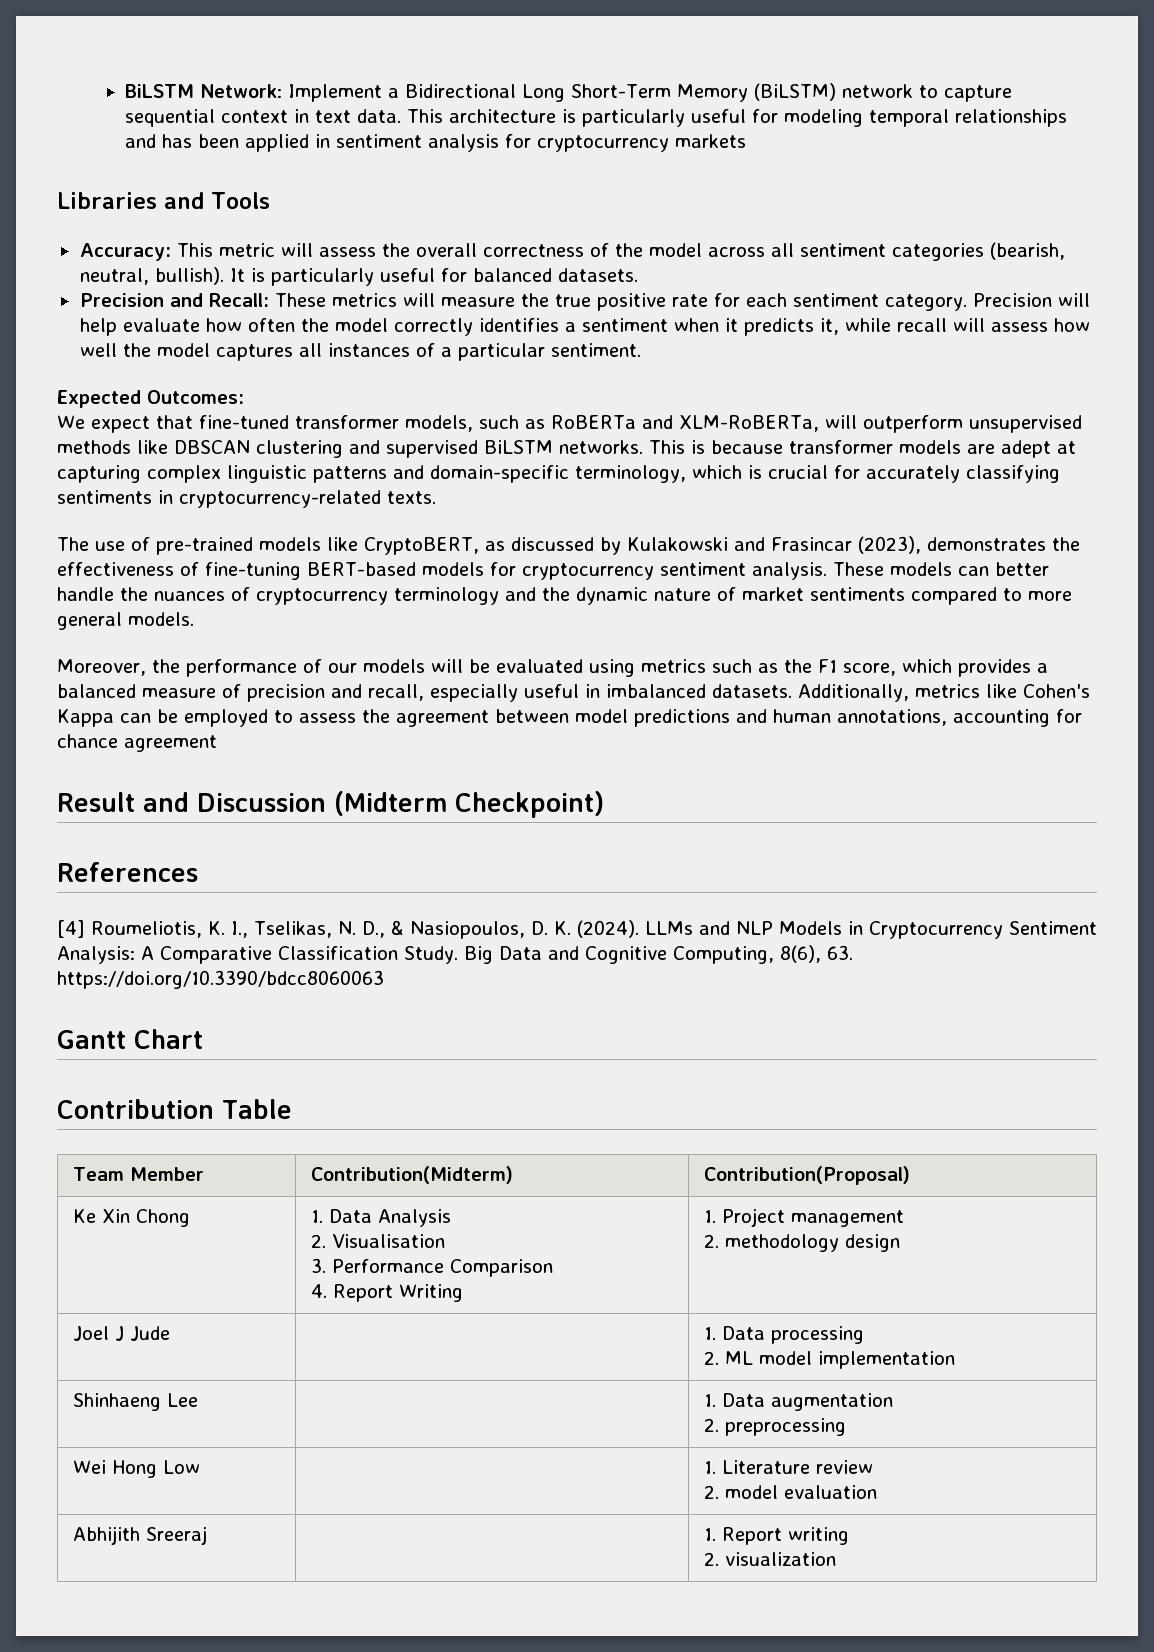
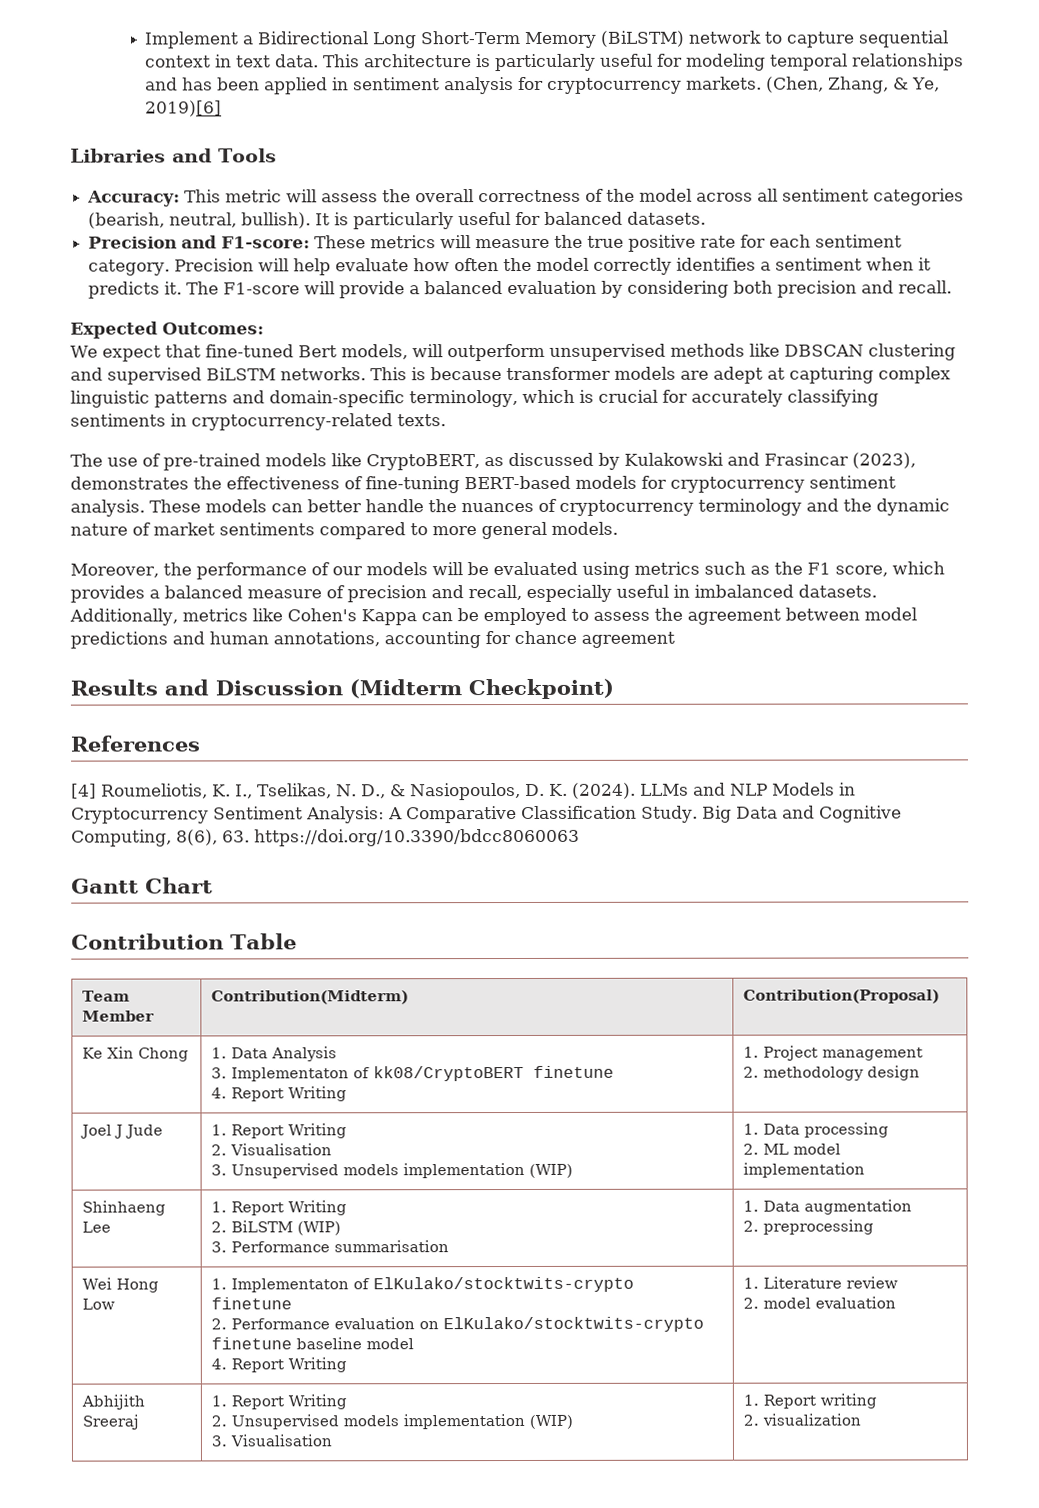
- BiLSTM Network: Implement a Bidirectional Long Short-Term Memory (BiLSTM) network to capture sequential context in text data.
+ Implement a Bidirectional Long Short-Term Memory (BiLSTM) network to capture sequential context in text data.
- This architecture is particularly useful for modeling temporal relationships and has been applied in sentiment analysis for cryptocurrency markets
+ This architecture is particularly useful for modeling temporal relationships and has been applied in sentiment analysis for cryptocurrency markets. (Chen, Zhang, & Ye, 2019)[6]
- Precision and Recall: These metrics will measure the true positive rate for each sentiment category.
+ Precision and F1-score: These metrics will measure the true positive rate for each sentiment category.
- Precision will help evaluate how often the model correctly identifies a sentiment when it predicts it, while recall will assess how well the model captures all instances of a particular sentiment.
+ Precision will help evaluate how often the model correctly identifies a sentiment when it predicts it. The F1-score will provide a balanced evaluation by considering both precision and recall.
- We expect that fine-tuned transformer models, such as RoBERTa and XLM-RoBERTa, will outperform unsupervised methods like DBSCAN clustering and supervised BiLSTM networks.
+ We expect that fine-tuned Bert models, will outperform unsupervised methods like DBSCAN clustering and supervised BiLSTM networks.
- Result and Discussion (Midterm Checkpoint)
+ Results and Discussion (Midterm Checkpoint)
  Ke Xin Chong | 1. Data Analysis
- 2. Visualisation
- 3. Performance Comparison
+ 3. Implementaton of kk08/CryptoBERT finetune
- Joel J Jude | | 1. Data processing
+ Joel J Jude | 1. Report Writing
+ 2. Visualisation
+ 3. Unsupervised models implementation (WIP) | 1. Data processing
- Shinhaeng Lee | | 1. Data augmentation
+ Shinhaeng Lee | 1. Report Writing
+ 2. BiLSTM (WIP)
+ 3. Performance summarisation | 1. Data augmentation
- Wei Hong Low | | 1. Literature review
+ Wei Hong Low | 1. Implementaton of ElKulako/stocktwits-crypto finetune
+ 2. Performance evaluation on ElKulako/stocktwits-crypto finetune baseline model
+ 4. Report Writing | 1. Literature review
- Abhijith Sreeraj | | 1. Report writing
+ Abhijith Sreeraj | 1. Report Writing
+ 2. Unsupervised models implementation (WIP)
+ 3. Visualisation | 1. Report writing

